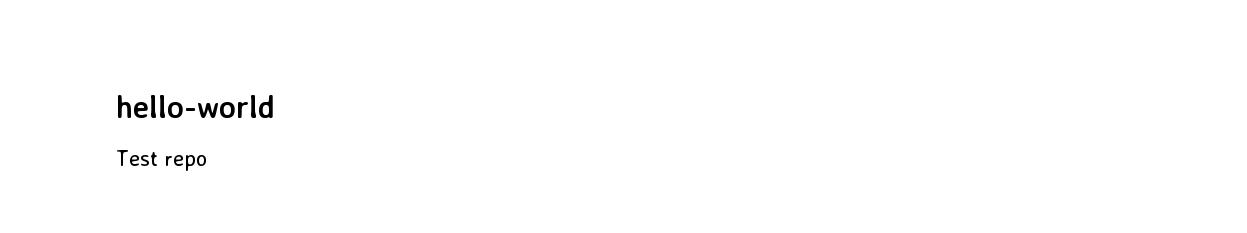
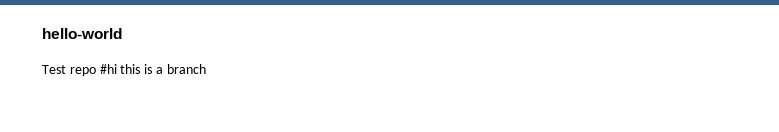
- Test repo
+ Test repo #hi this is a branch

